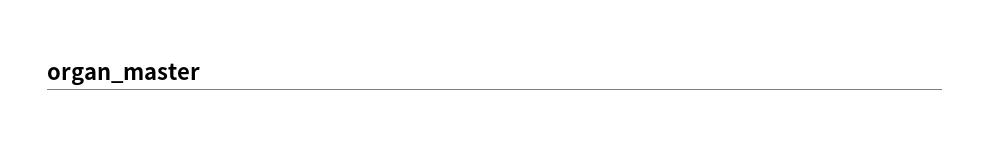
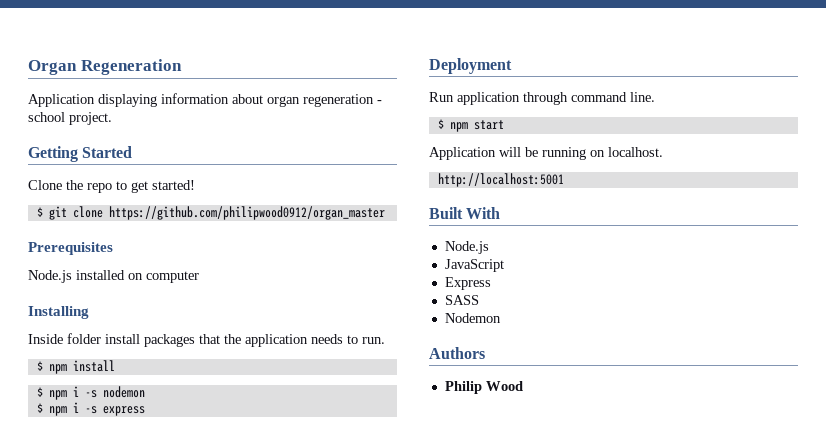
- organ_master
+ Organ Regeneration
+ Application displaying information about organ regeneration - school project.
+ Getting Started
+ Clone the repo to get started!
+ $ git clone https://github.com/philipwood0912/organ_master
+ Prerequisites
+ Node.js installed on computer
+ Installing
+ Inside folder install packages that the application needs to run.
+ $ npm install
+ $ npm i -s nodemon
+ $ npm i -s express
+ Deployment
+ Run application through command line.
+ $ npm start
+ Application will be running on localhost.
+ http://localhost:5001
+ Built With
+ Node.js
+ JavaScript
+ Express
+ SASS
+ Nodemon
+ Authors
+ Philip Wood

